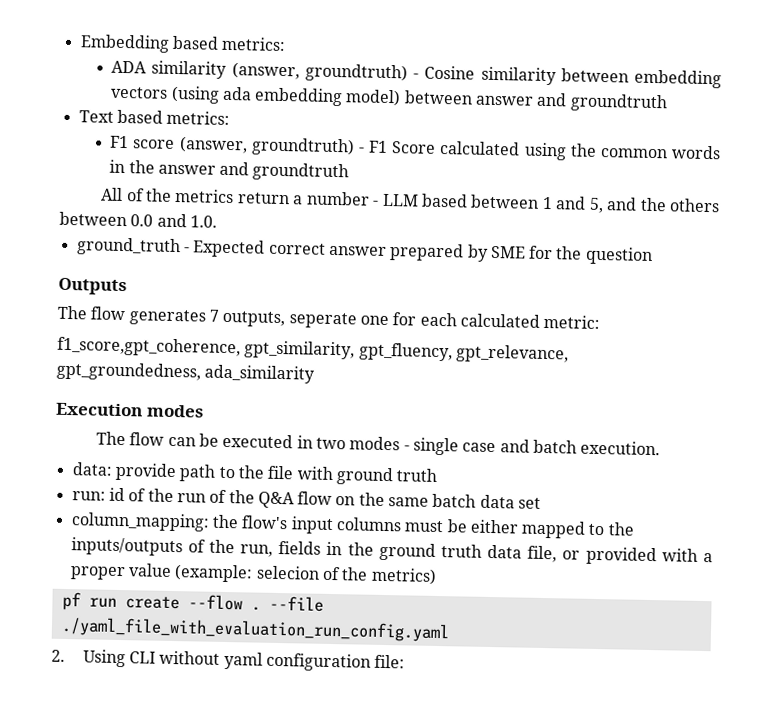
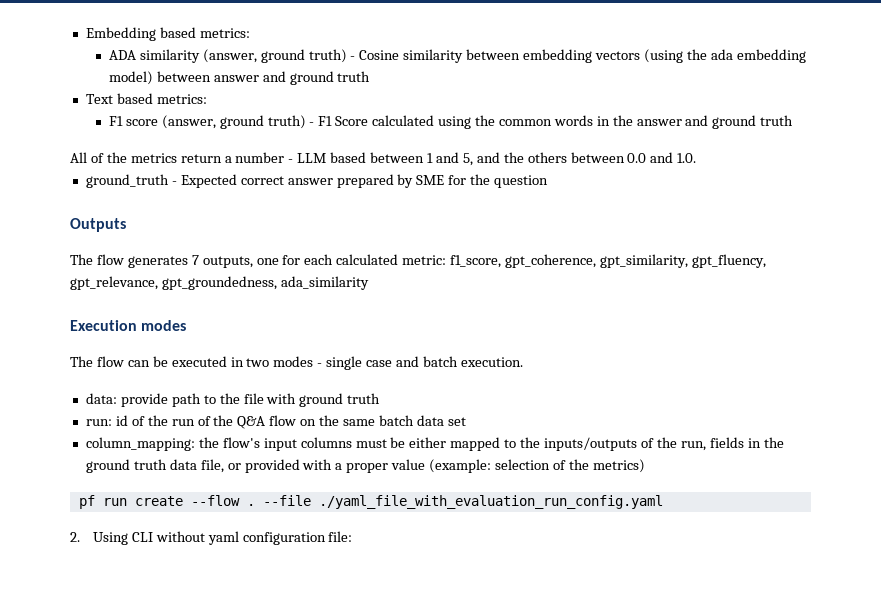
- ADA similarity (answer, groundtruth) - Cosine similarity between embedding vectors (using ada embedding model) between answer and groundtruth
+ ADA similarity (answer, ground truth) - Cosine similarity between embedding vectors (using the ada embedding model) between answer and ground truth
- F1 score (answer, groundtruth) - F1 Score calculated using the common words in the answer and groundtruth
+ F1 score (answer, ground truth) - F1 Score calculated using the common words in the answer and ground truth
- The flow generates 7 outputs, seperate one for each calculated metric:
- f1_score,gpt_coherence, gpt_similarity, gpt_fluency, gpt_relevance, gpt_groundedness, ada_similarity
+ The flow generates 7 outputs, one for each calculated metric: f1_score, gpt_coherence, gpt_similarity, gpt_fluency, gpt_relevance, gpt_groundedness, ada_similarity
- column_mapping: the flow's input columns must be either mapped to the inputs/outputs of the run, fields in the ground truth data file, or provided with a proper value (example: selecion of the metrics)
+ column_mapping: the flow's input columns must be either mapped to the inputs/outputs of the run, fields in the ground truth data file, or provided with a proper value (example: selection of the metrics)

